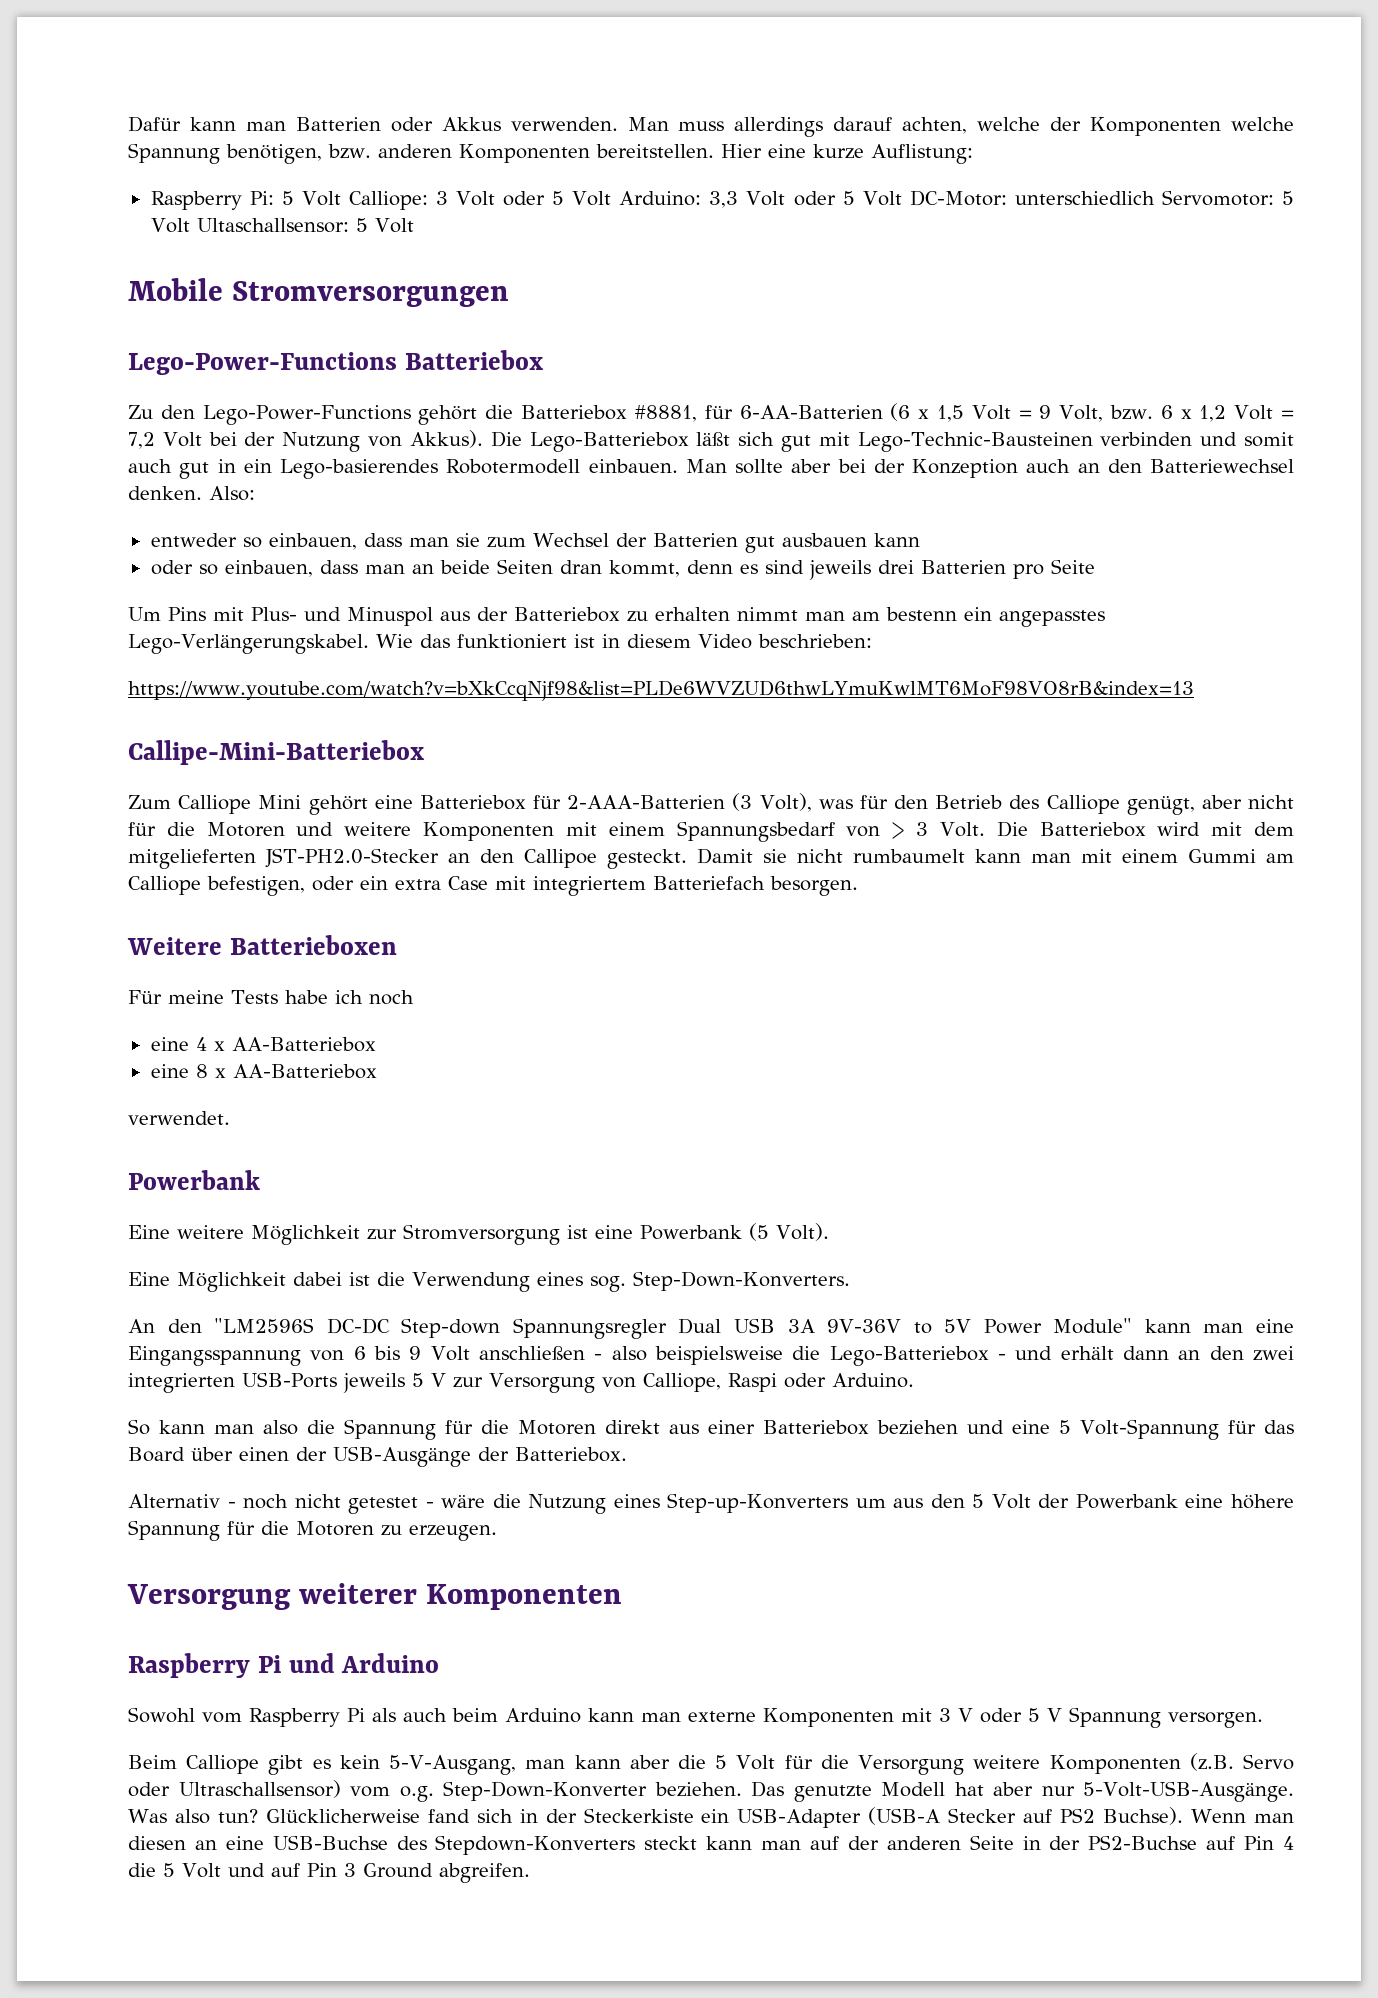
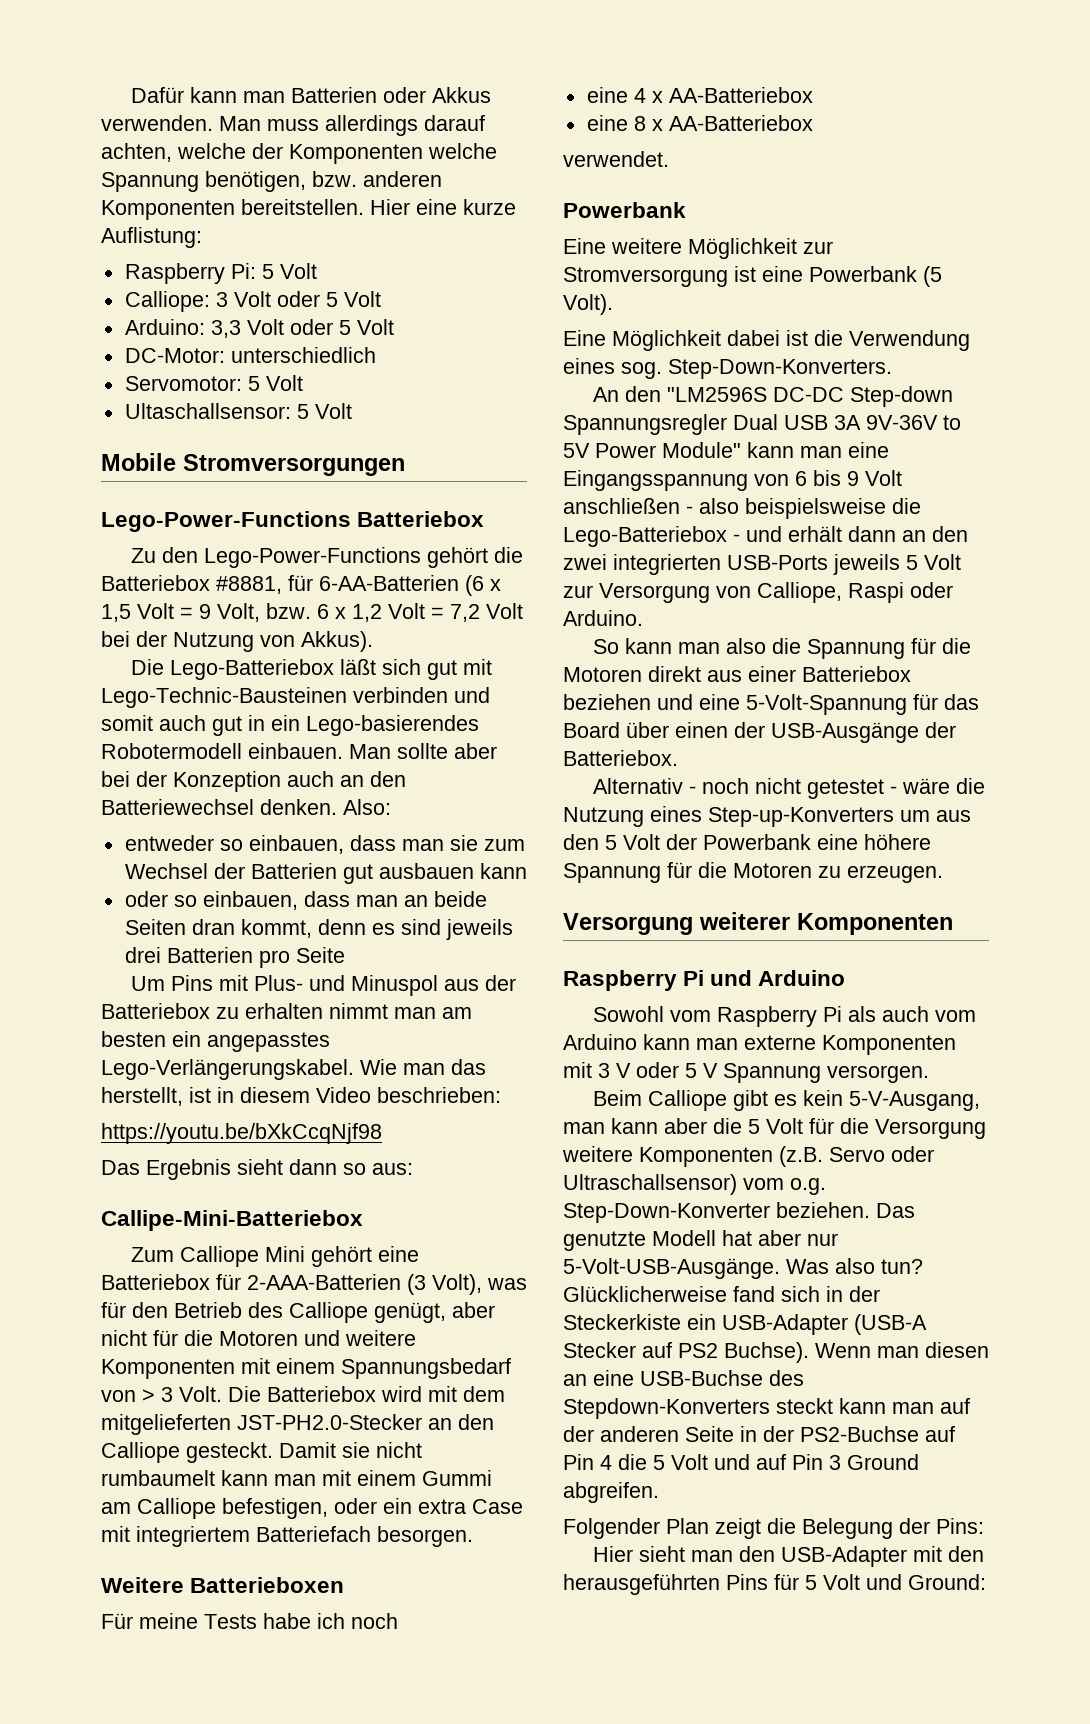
- Raspberry Pi: 5 Volt Calliope: 3 Volt oder 5 Volt Arduino: 3,3 Volt oder 5 Volt DC-Motor: unterschiedlich Servomotor: 5 Volt Ultaschallsensor: 5 Volt
+ Raspberry Pi: 5 Volt
+ Calliope: 3 Volt oder 5 Volt
+ Arduino: 3,3 Volt oder 5 Volt
+ DC-Motor: unterschiedlich
+ Servomotor: 5 Volt
+ Ultaschallsensor: 5 Volt
- Zu den Lego-Power-Functions gehört die Batteriebox #8881, für 6-AA-Batterien (6 x 1,5 Volt = 9 Volt, bzw. 6 x 1,2 Volt = 7,2 Volt bei der Nutzung von Akkus). Die Lego-Batteriebox läßt sich gut mit Lego-Technic-Bausteinen verbinden und somit auch gut in ein Lego-basierendes Robotermodell einbauen.
+ Zu den Lego-Power-Functions gehört die Batteriebox #8881, für 6-AA-Batterien (6 x 1,5 Volt = 9 Volt, bzw. 6 x 1,2 Volt = 7,2 Volt bei der Nutzung von Akkus).
+ Die Lego-Batteriebox läßt sich gut mit Lego-Technic-Bausteinen verbinden und somit auch gut in ein Lego-basierendes Robotermodell einbauen.
- Um Pins mit Plus- und Minuspol aus der Batteriebox zu erhalten nimmt man am bestenn ein angepasstes Lego-Verlängerungskabel.
+ Um Pins mit Plus- und Minuspol aus der Batteriebox zu erhalten nimmt man am besten ein angepasstes Lego-Verlängerungskabel.
- Wie das funktioniert ist in diesem Video beschrieben:
+ Wie man das herstellt, ist in diesem Video beschrieben:
- https://www.youtube.com/watch?v=bXkCcqNjf98&list=PLDe6WVZUD6thwLYmuKwlMT6MoF98VO8rB&index=13
+ https://youtu.be/bXkCcqNjf98
+ Das Ergebnis sieht dann so aus:
- Die Batteriebox wird mit dem mitgelieferten JST-PH2.0-Stecker an den Callipoe gesteckt.
+ Die Batteriebox wird mit dem mitgelieferten JST-PH2.0-Stecker an den Calliope gesteckt.
- An den "LM2596S DC-DC Step-down Spannungsregler Dual USB 3A 9V-36V to 5V Power Module" kann man eine Eingangsspannung von 6 bis 9 Volt anschließen - also beispielsweise die Lego-Batteriebox - und erhält dann an den zwei integrierten USB-Ports jeweils 5 V zur Versorgung von Calliope, Raspi oder Arduino.
+ An den "LM2596S DC-DC Step-down Spannungsregler Dual USB 3A 9V-36V to 5V Power Module" kann man eine Eingangsspannung von 6 bis 9 Volt anschließen - also beispielsweise die Lego-Batteriebox - und erhält dann an den zwei integrierten USB-Ports jeweils 5 Volt zur Versorgung von Calliope, Raspi oder Arduino.
- So kann man also die Spannung für die Motoren direkt aus einer Batteriebox beziehen und eine 5 Volt-Spannung für das Board über einen der USB-Ausgänge der Batteriebox.
+ So kann man also die Spannung für die Motoren direkt aus einer Batteriebox beziehen und eine 5-Volt-Spannung für das Board über einen der USB-Ausgänge der Batteriebox.
- Sowohl vom Raspberry Pi als auch beim Arduino kann man externe Komponenten mit 3 V oder 5 V Spannung versorgen.
+ Sowohl vom Raspberry Pi als auch vom Arduino kann man externe Komponenten mit 3 V oder 5 V Spannung versorgen.
+ Folgender Plan zeigt die Belegung der Pins:
+ Hier sieht man den USB-Adapter mit den herausgeführten Pins für 5 Volt und Ground:

